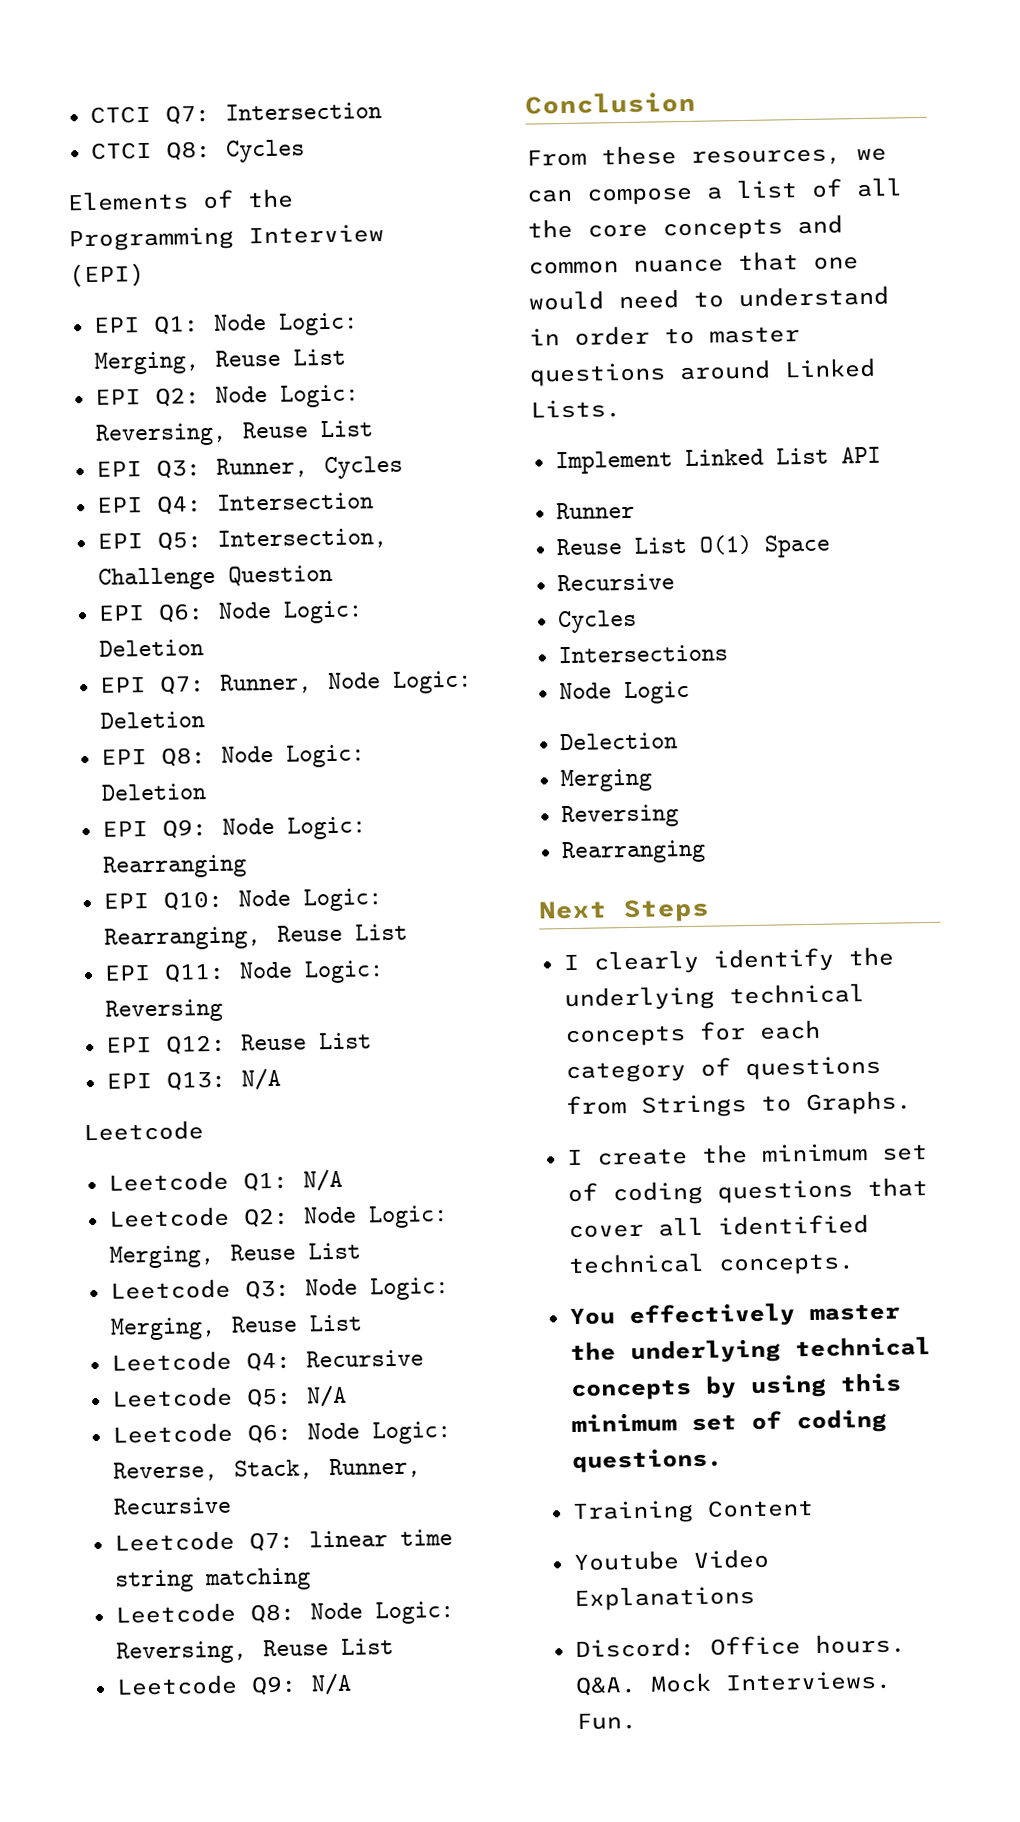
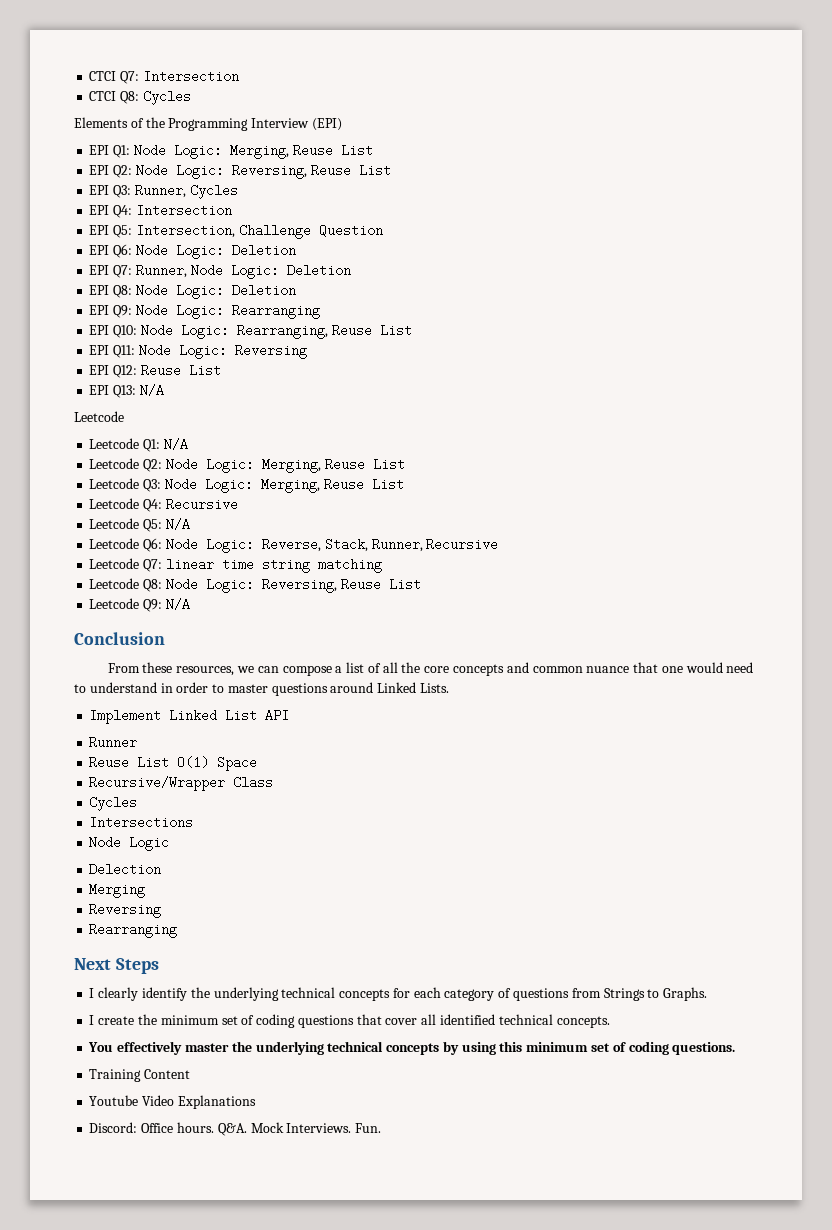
  Reuse List O(1) Space
- Recursive
+ Recursive/Wrapper Class

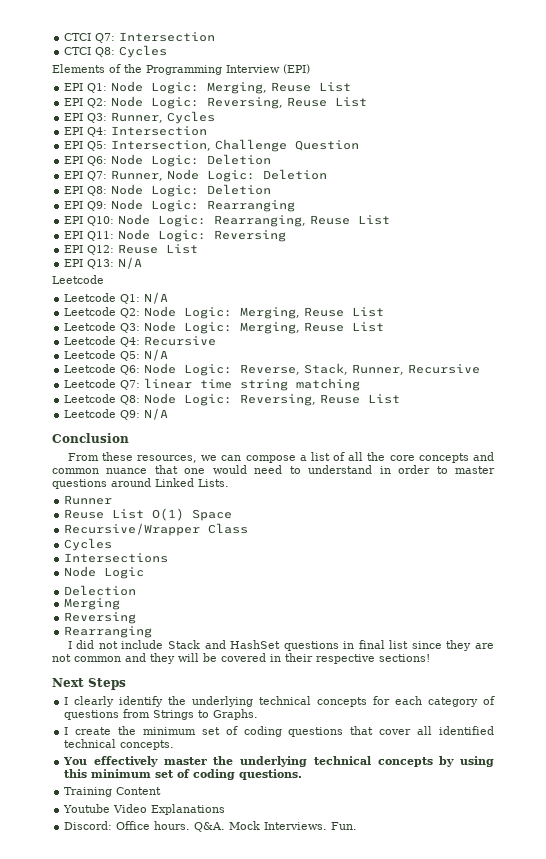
- Implement Linked List API
+ I did not include Stack and HashSet questions in final list since they are not common and they will be covered in their respective sections!

